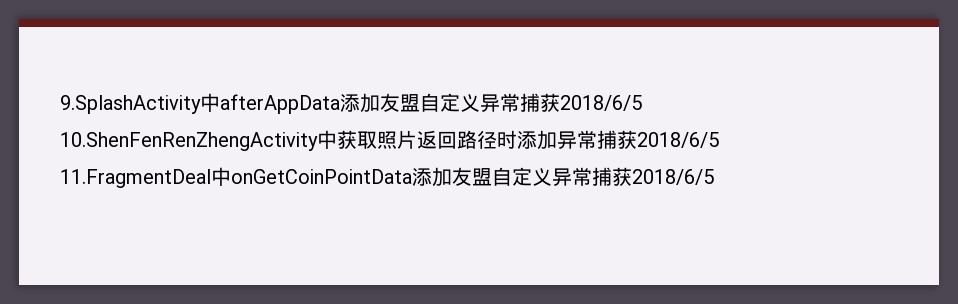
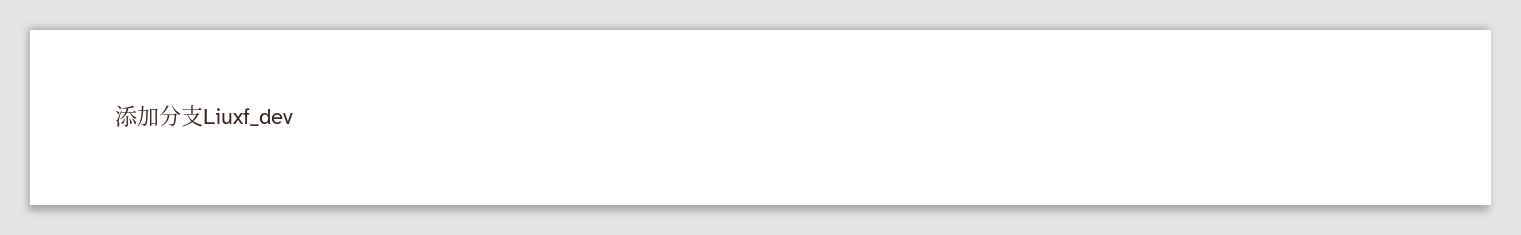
- 9.SplashActivity中afterAppData添加友盟自定义异常捕获2018/6/5 10.ShenFenRenZhengActivity中获取照片返回路径时添加异常捕获2018/6/5 11.FragmentDeal中onGetCoinPointData添加友盟自定义异常捕获2018/6/5
+ 添加分支Liuxf_dev

